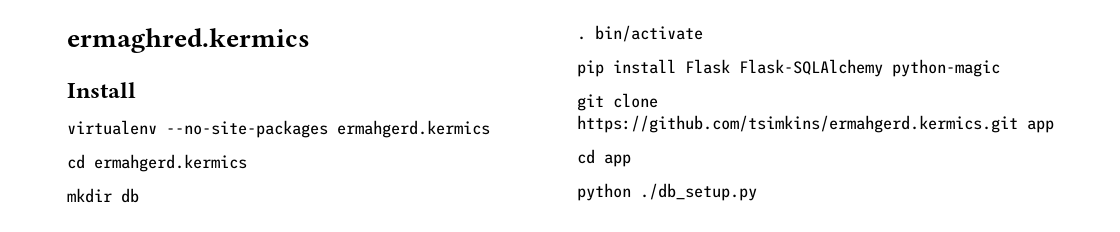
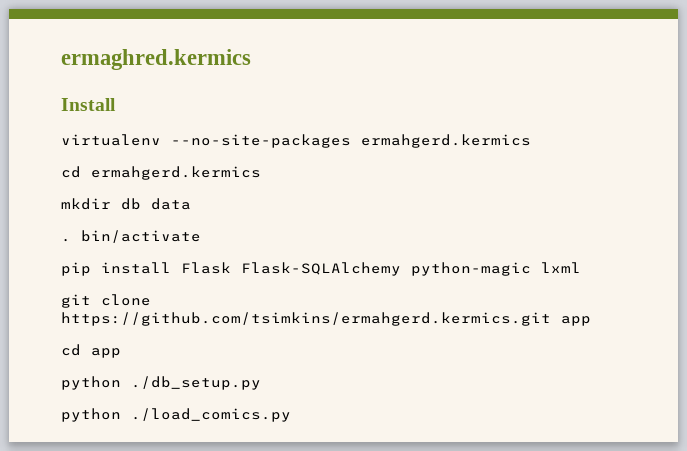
- mkdir db
+ mkdir db data
- pip install Flask Flask-SQLAlchemy python-magic
+ pip install Flask Flask-SQLAlchemy python-magic lxml
+ python ./load_comics.py

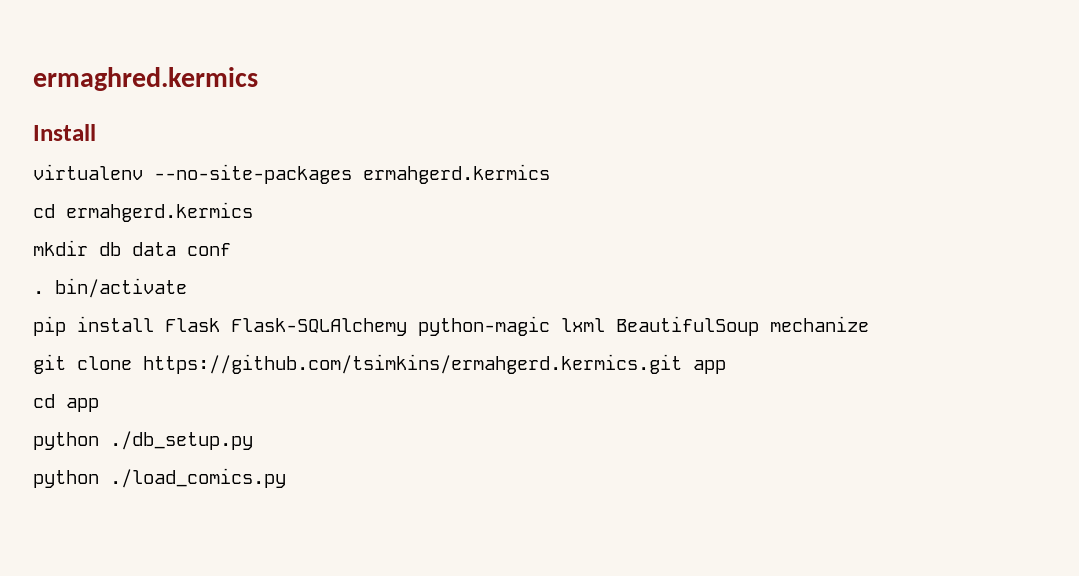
- mkdir db data
+ mkdir db data conf
- pip install Flask Flask-SQLAlchemy python-magic lxml
+ pip install Flask Flask-SQLAlchemy python-magic lxml BeautifulSoup mechanize

